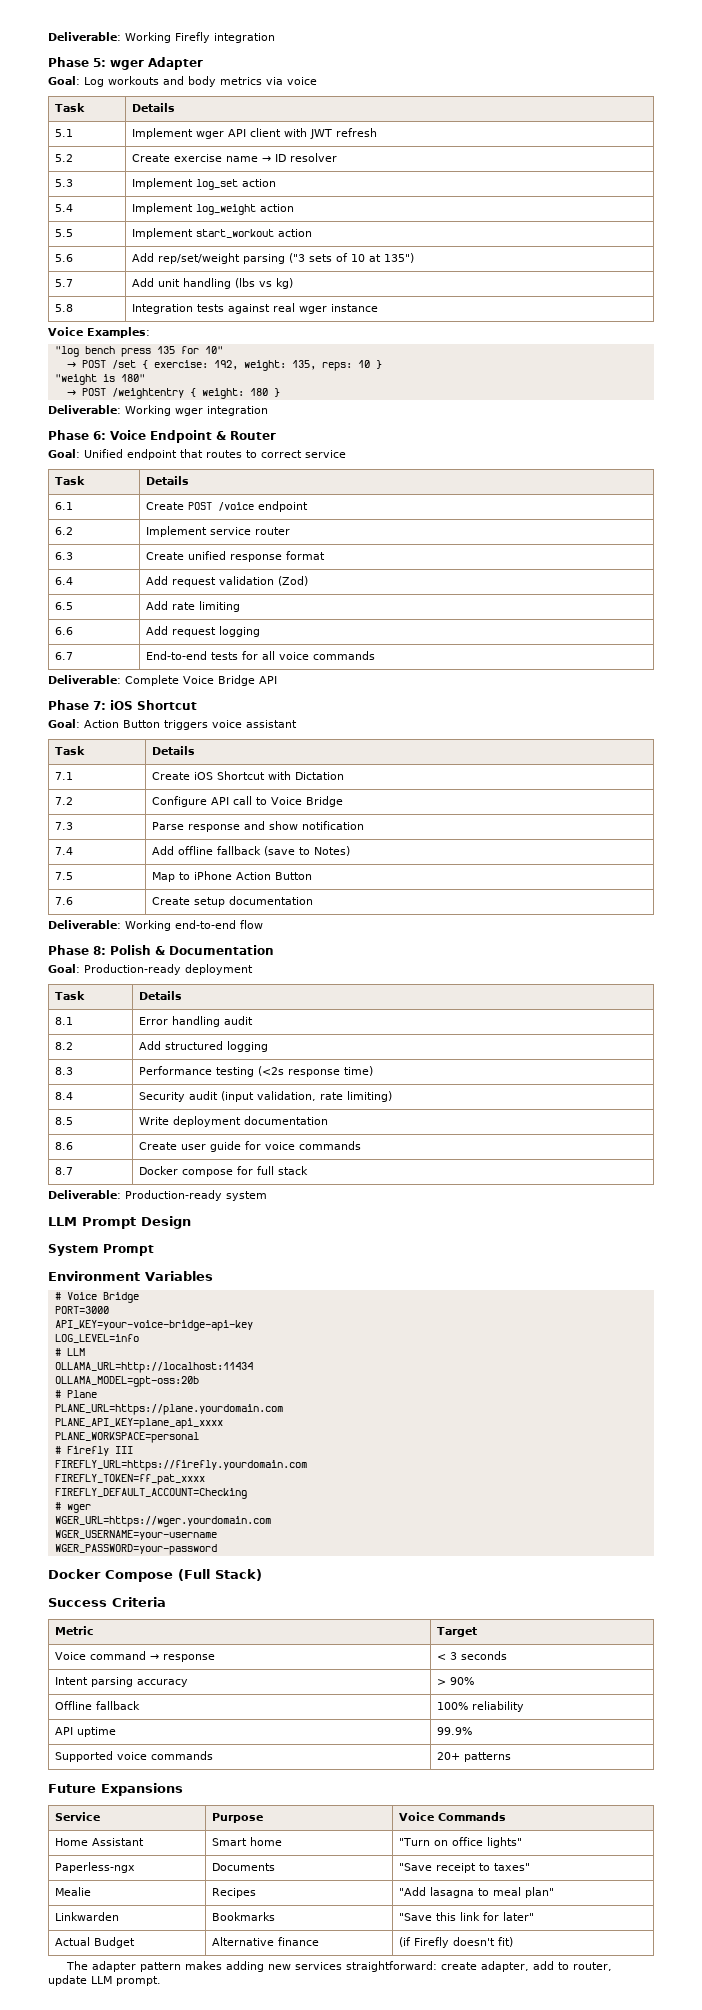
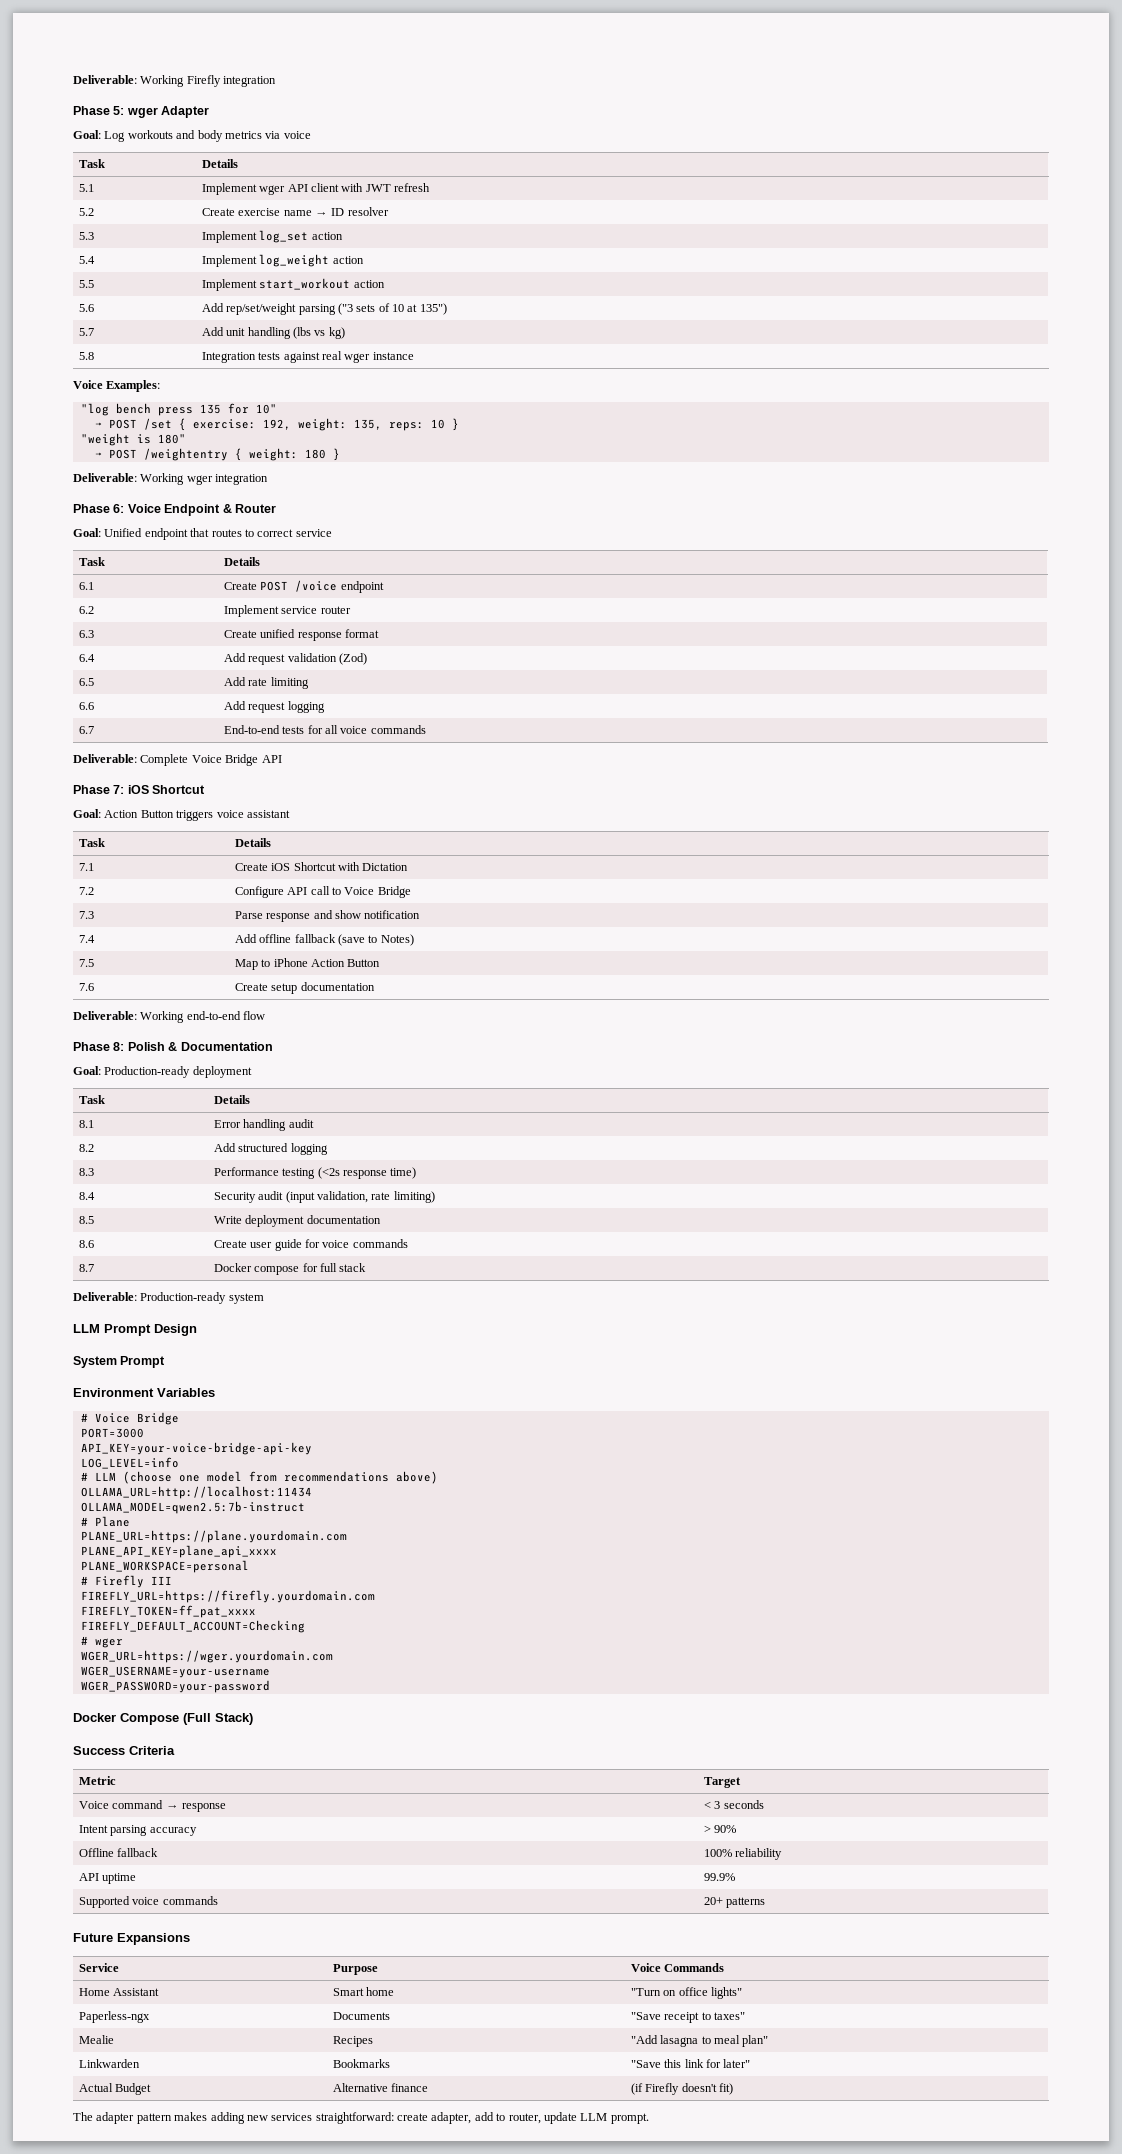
- # LLM
+ # LLM (choose one model from recommendations above)
- OLLAMA_MODEL=gpt-oss:20b
+ OLLAMA_MODEL=qwen2.5:7b-instruct

